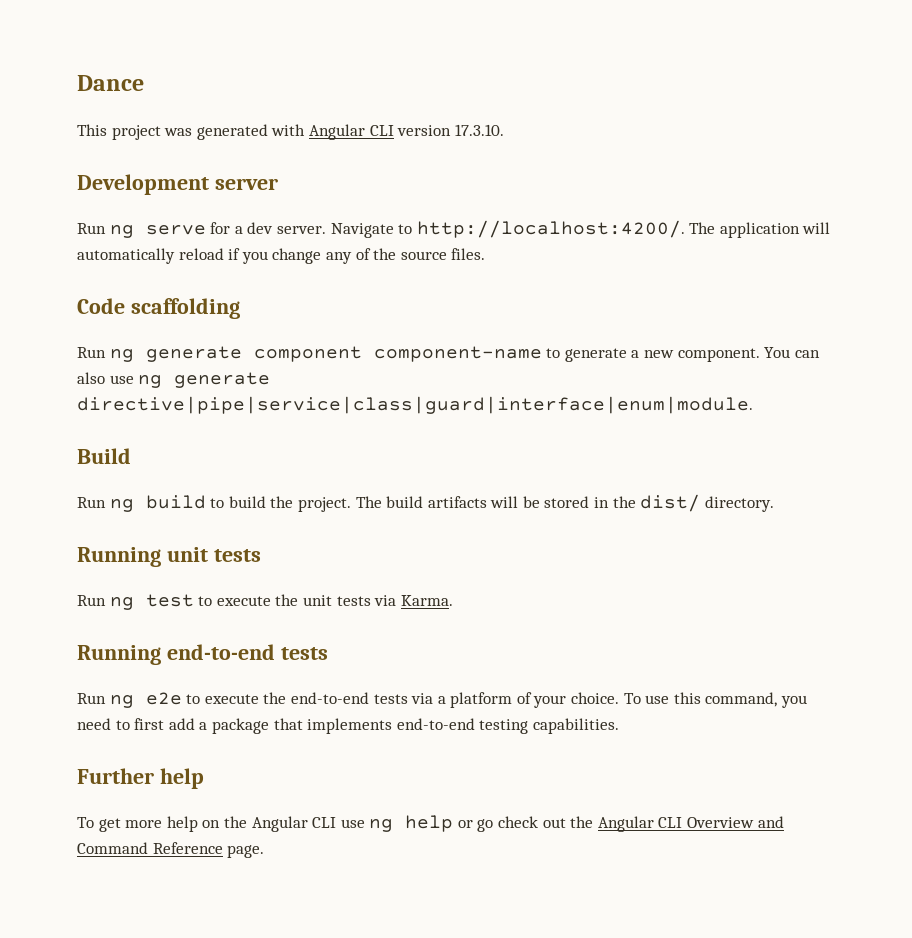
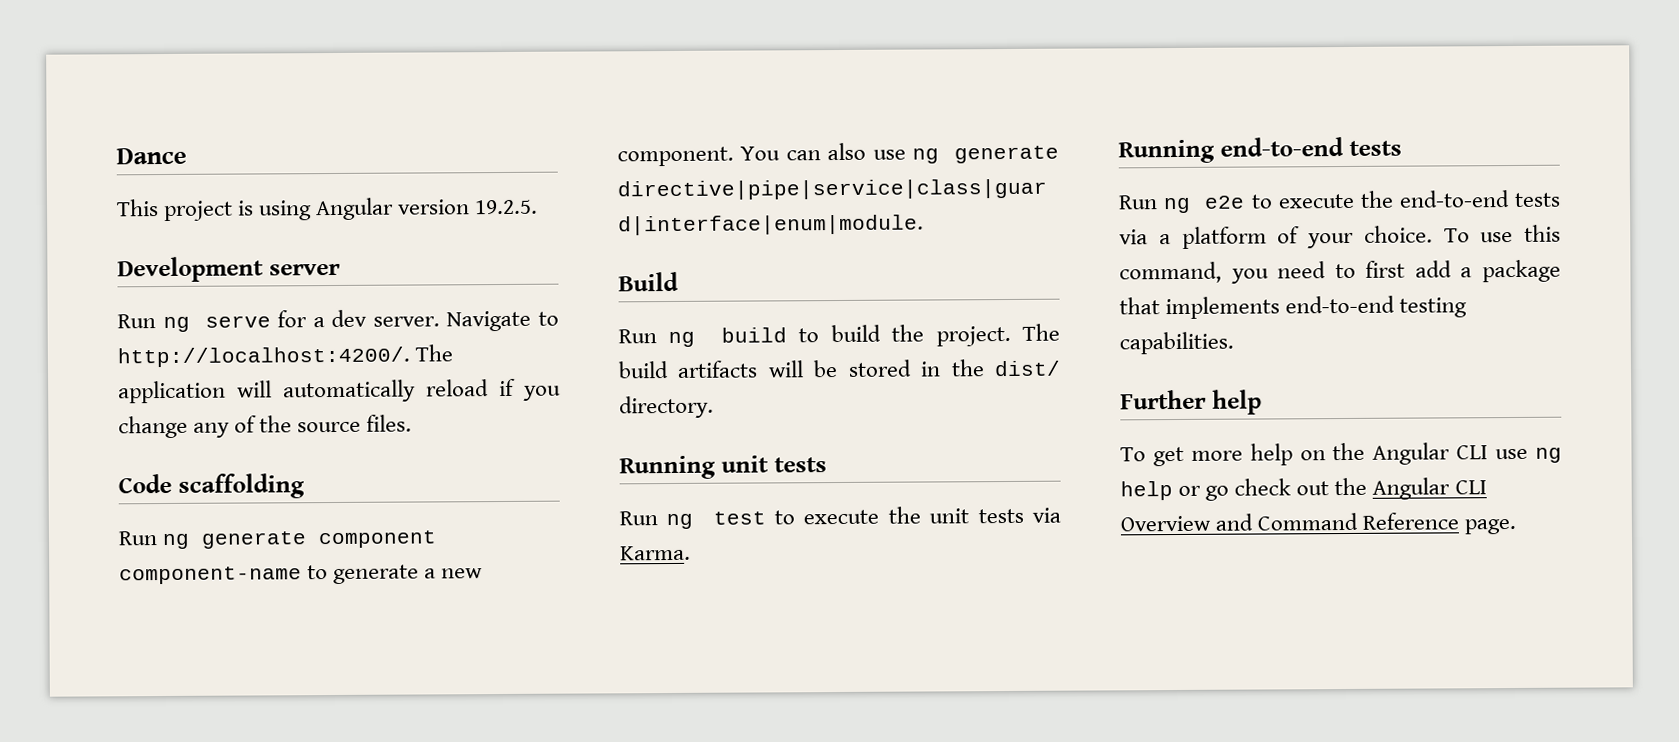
- This project was generated with Angular CLI version 17.3.10.
+ This project is using Angular version 19.2.5.

